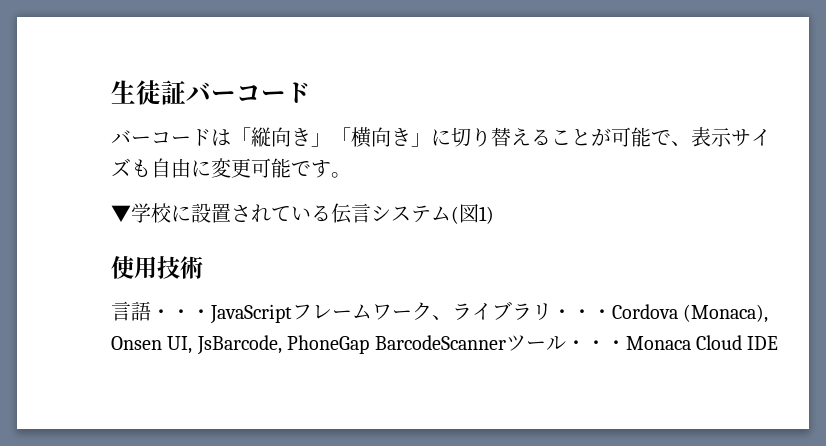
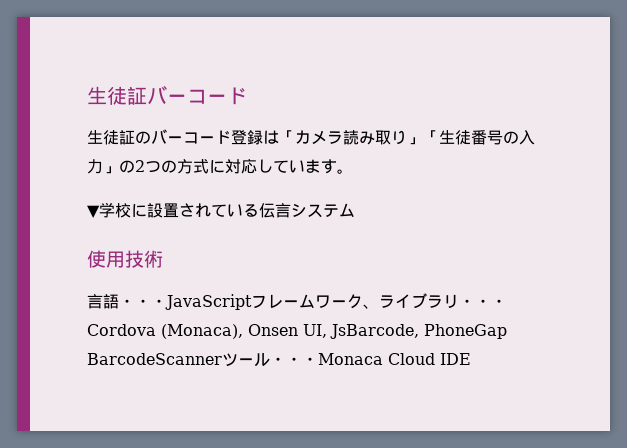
- バーコードは「縦向き」「横向き」に切り替えることが可能で、表示サイズも自由に変更可能です。
+ 生徒証のバーコード登録は「カメラ読み取り」「生徒番号の入力」の2つの方式に対応しています。
- ▼学校に設置されている伝言システム(図1)
+ ▼学校に設置されている伝言システム

